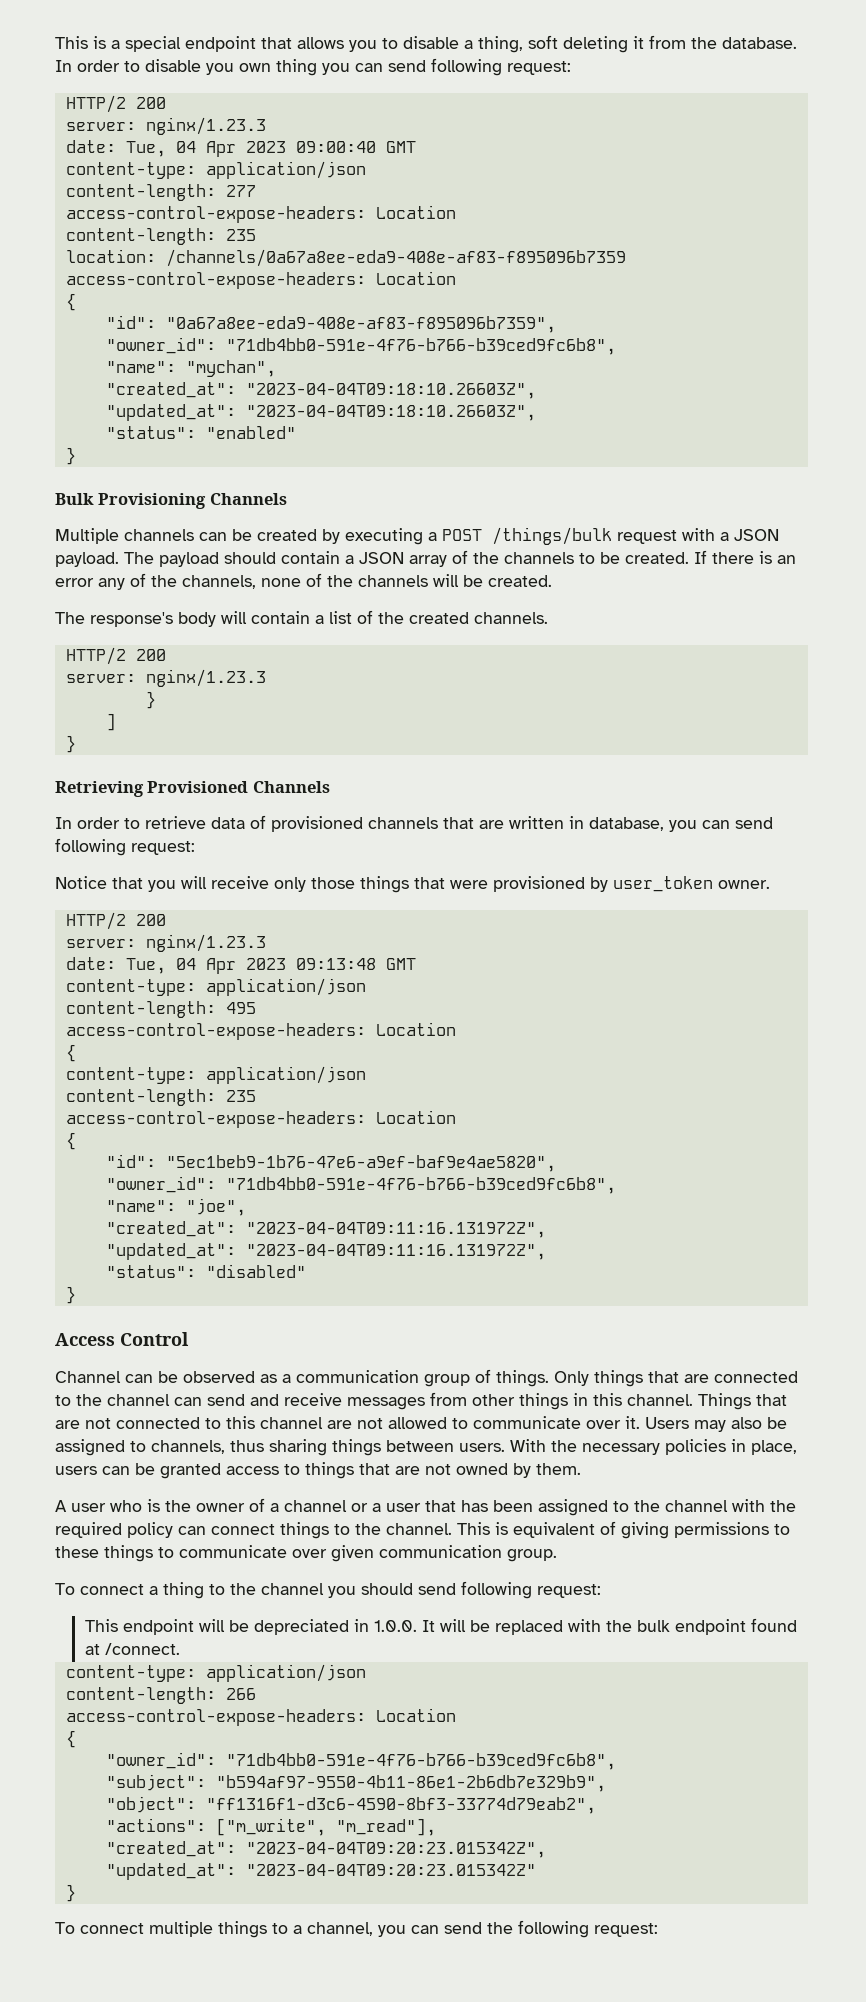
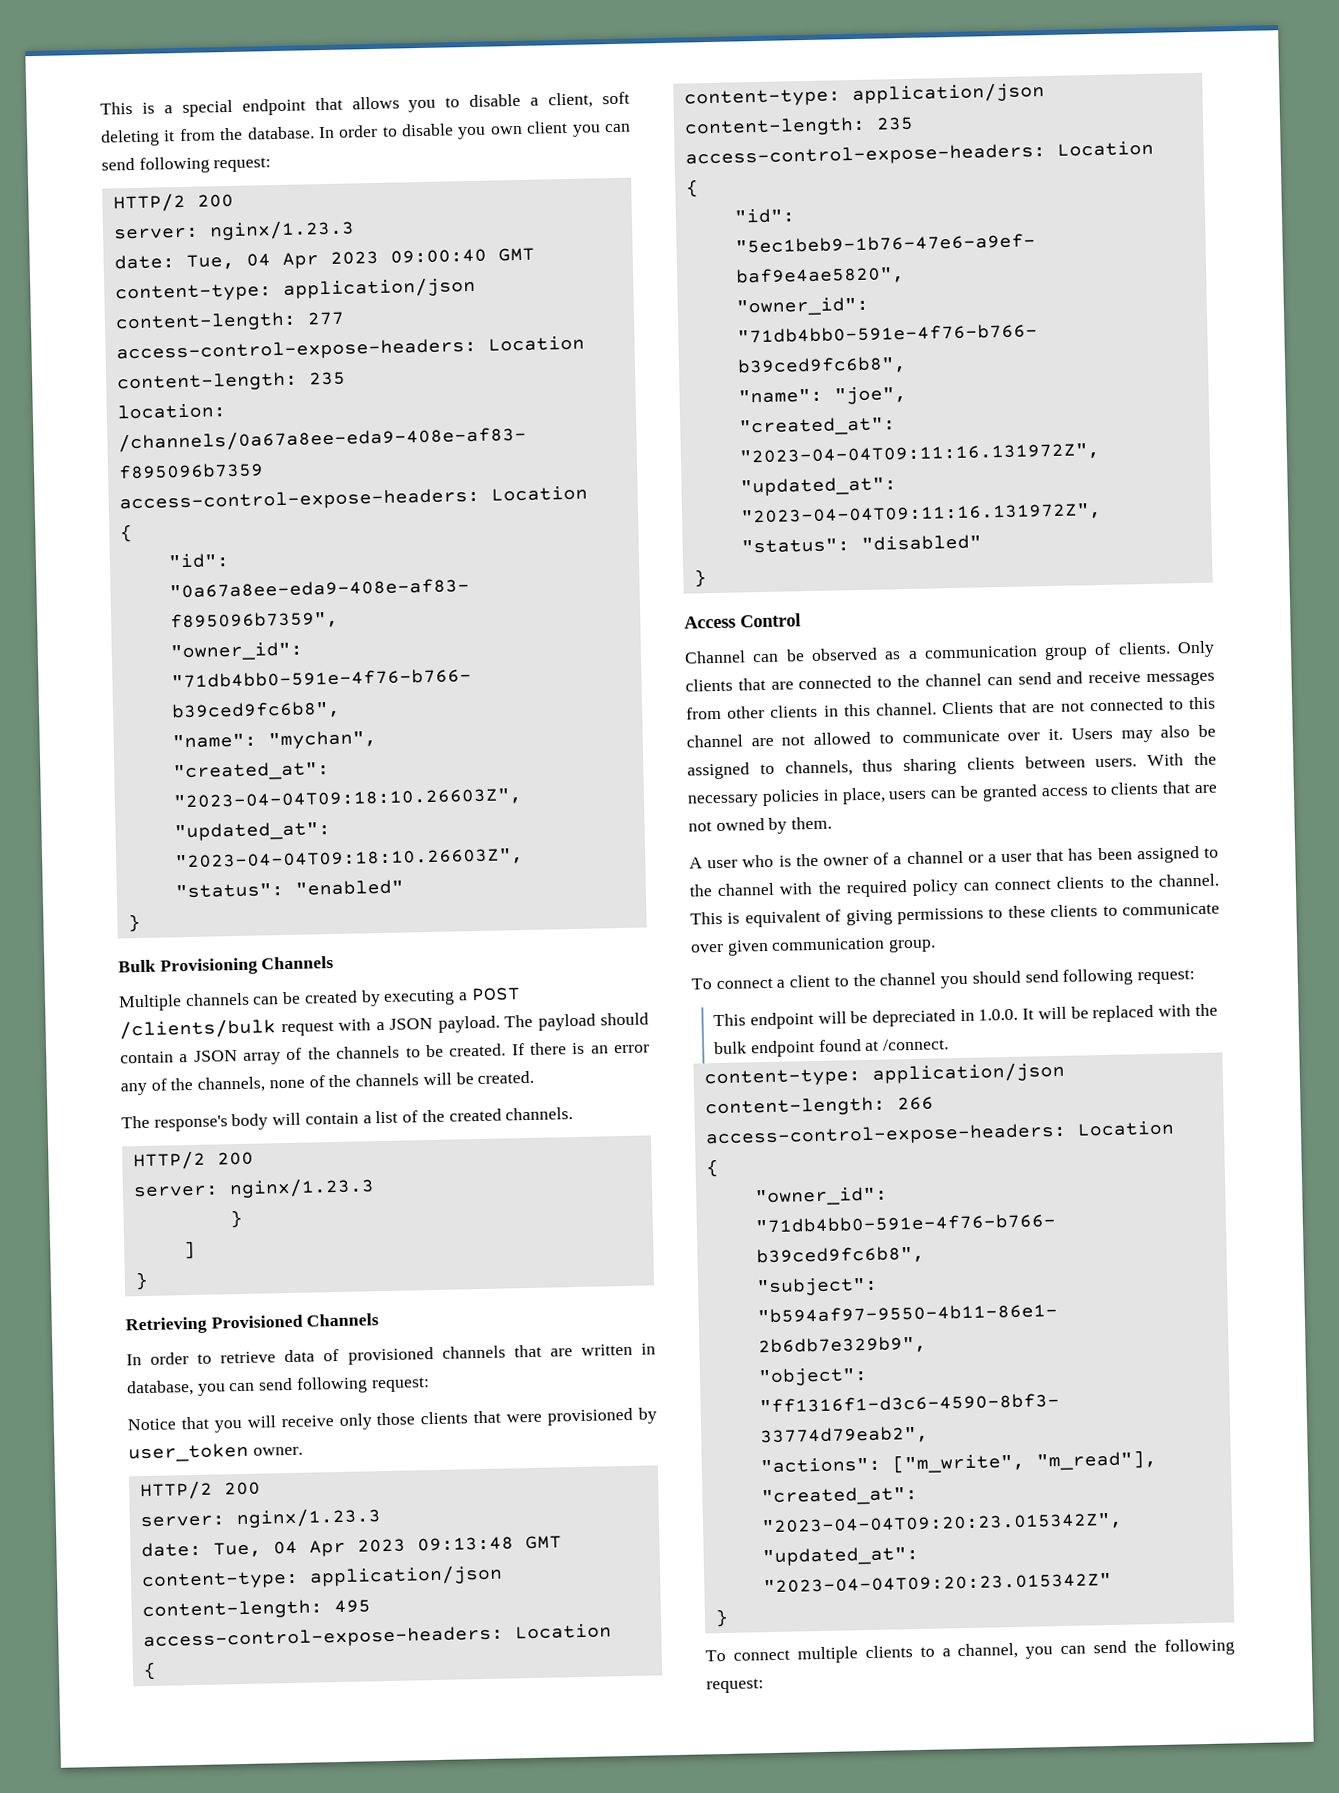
- This is a special endpoint that allows you to disable a thing, soft deleting it from the database.
+ This is a special endpoint that allows you to disable a client, soft deleting it from the database.
- In order to disable you own thing you can send following request:
+ In order to disable you own client you can send following request:
- Multiple channels can be created by executing a POST /things/bulk request with a JSON payload.
+ Multiple channels can be created by executing a POST /clients/bulk request with a JSON payload.
- Notice that you will receive only those things that were provisioned by user_token owner.
+ Notice that you will receive only those clients that were provisioned by user_token owner.
- Channel can be observed as a communication group of things. Only things that are connected to the channel can send and receive messages from other things in this channel.
+ Channel can be observed as a communication group of clients. Only clients that are connected to the channel can send and receive messages from other clients in this channel.
- Things that are not connected to this channel are not allowed to communicate over it.
+ Clients that are not connected to this channel are not allowed to communicate over it.
- Users may also be assigned to channels, thus sharing things between users.
+ Users may also be assigned to channels, thus sharing clients between users.
- With the necessary policies in place, users can be granted access to things that are not owned by them.
+ With the necessary policies in place, users can be granted access to clients that are not owned by them.
- A user who is the owner of a channel or a user that has been assigned to the channel with the required policy can connect things to the channel.
+ A user who is the owner of a channel or a user that has been assigned to the channel with the required policy can connect clients to the channel.
- This is equivalent of giving permissions to these things to communicate over given communication group.
+ This is equivalent of giving permissions to these clients to communicate over given communication group.
- To connect a thing to the channel you should send following request:
+ To connect a client to the channel you should send following request:
- To connect multiple things to a channel, you can send the following request:
+ To connect multiple clients to a channel, you can send the following request:

